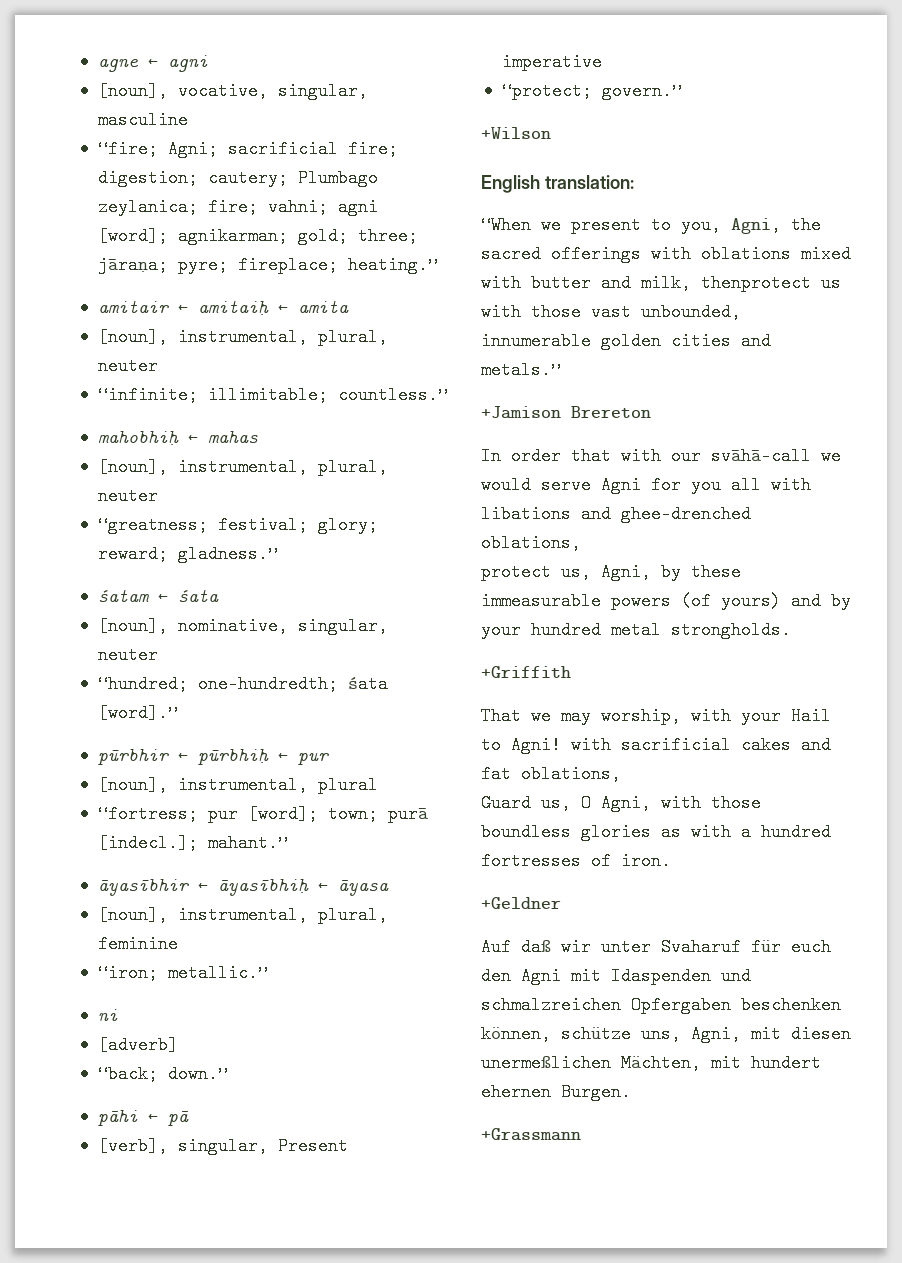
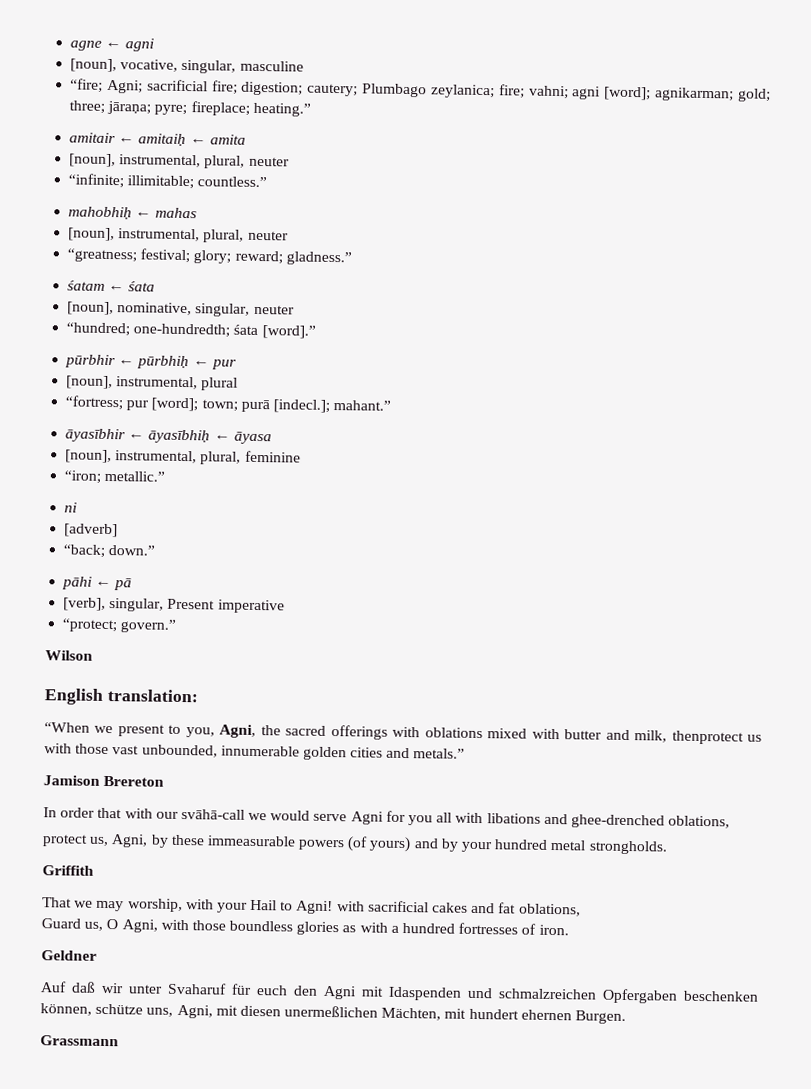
- +Wilson
+ Wilson
- +Jamison Brereton
+ Jamison Brereton
- +Griffith
+ Griffith
- +Geldner
+ Geldner
- +Grassmann
+ Grassmann

